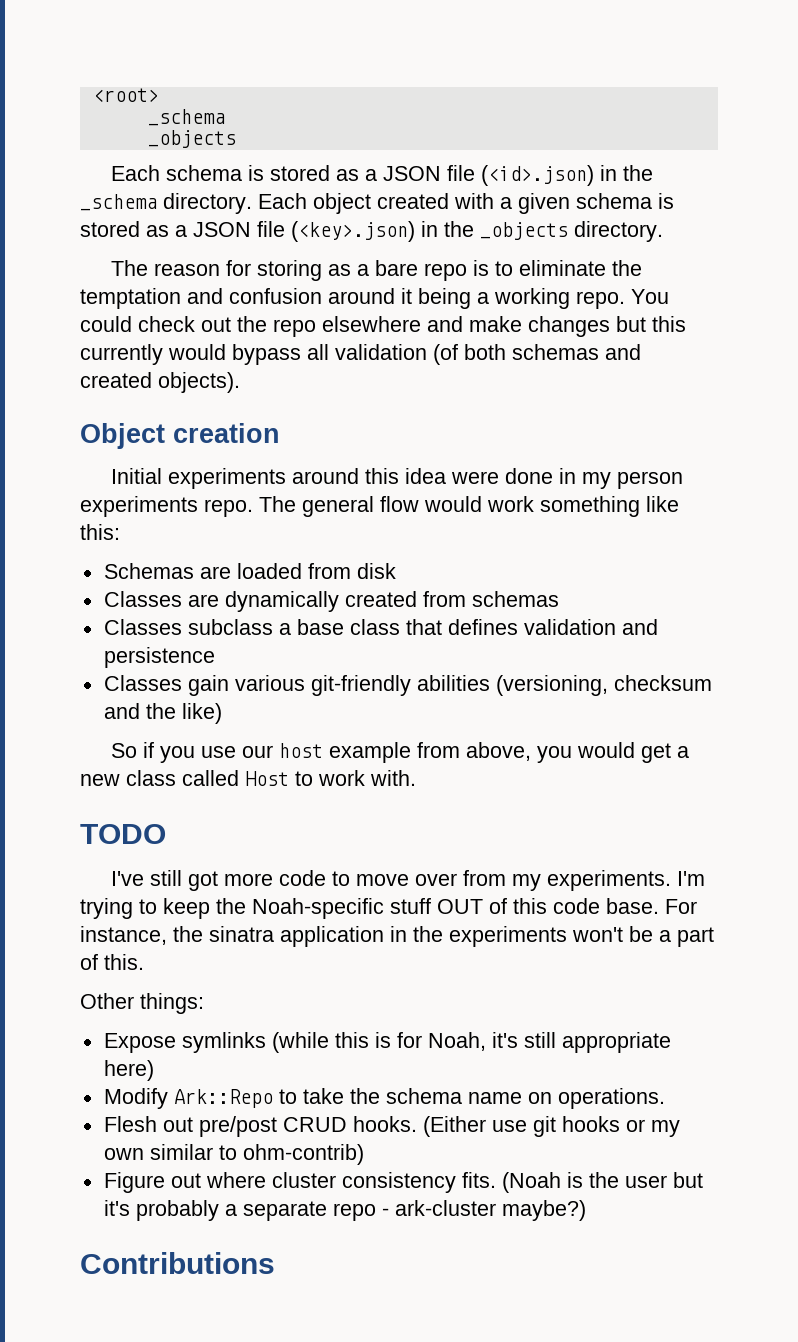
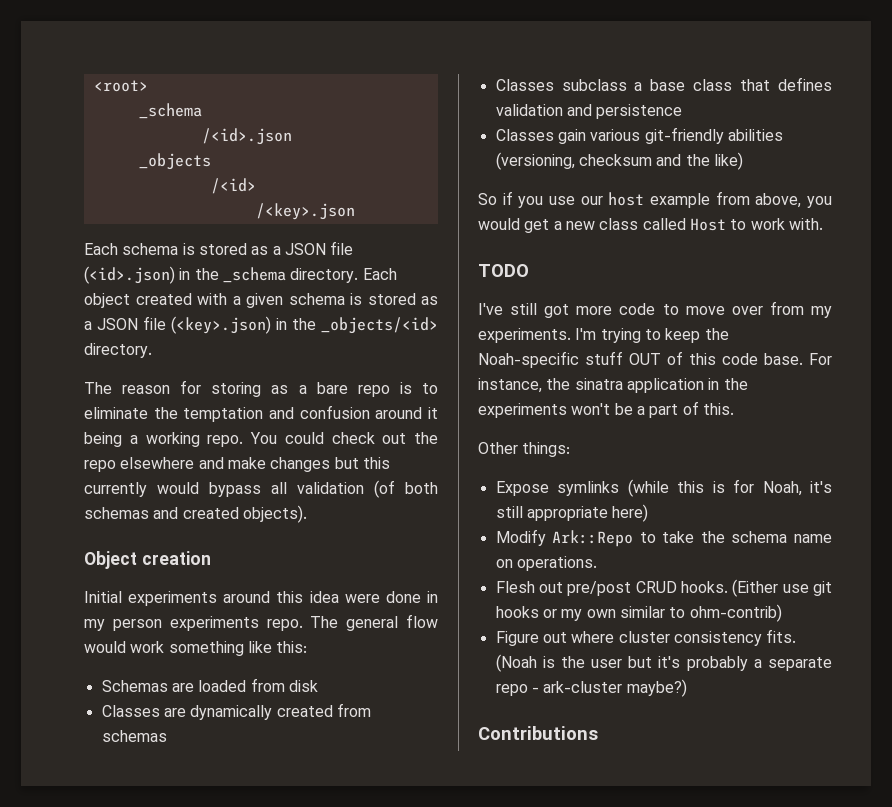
  <root>
  _schema
+ /<id>.json
  _objects
+ /<id>
+ /<key>.json
- Each object created with a given schema is stored as a JSON file (<key>.json) in the _objects directory.
+ Each object created with a given schema is stored as a JSON file (<key>.json) in the _objects/<id> directory.

